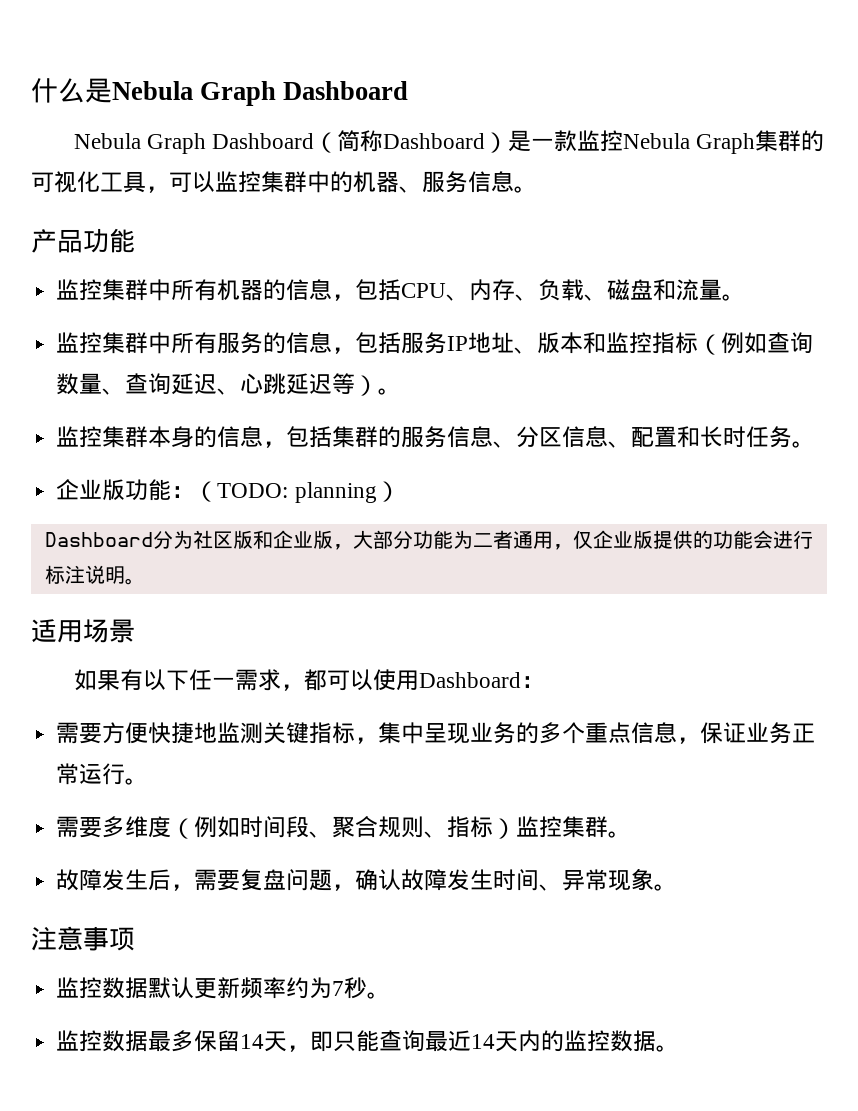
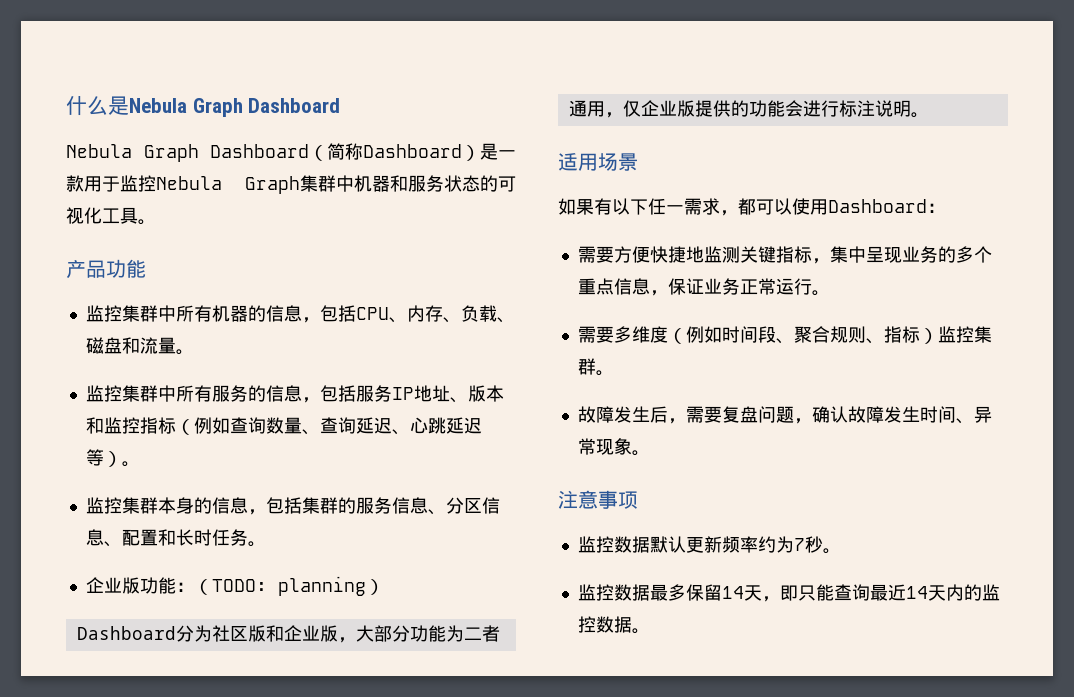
- Nebula Graph Dashboard（简称Dashboard）是一款监控Nebula Graph集群的可视化工具，可以监控集群中的机器、服务信息。
+ Nebula Graph Dashboard（简称Dashboard）是一款用于监控Nebula Graph集群中机器和服务状态的可视化工具。

